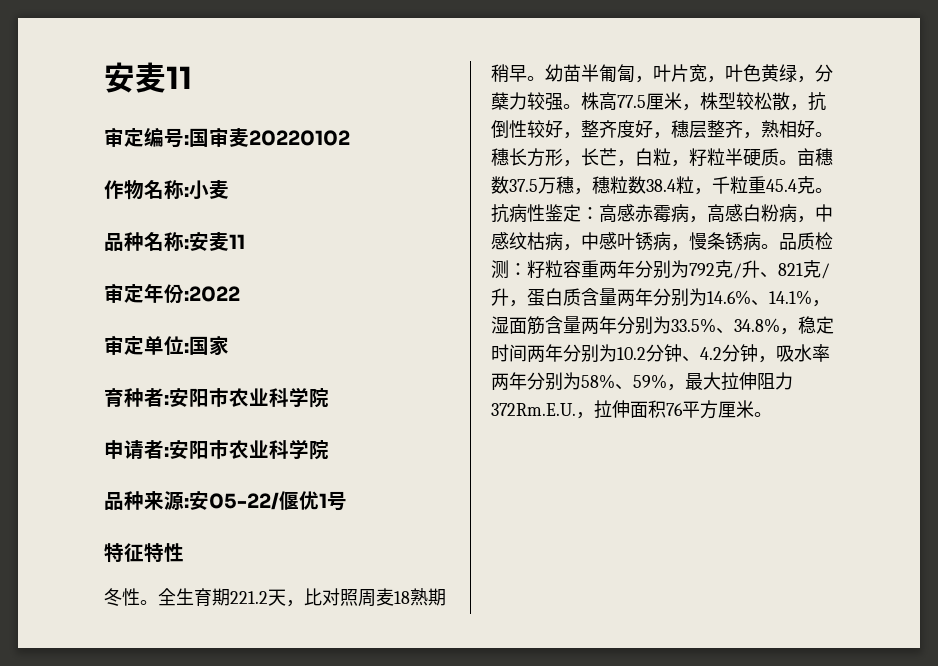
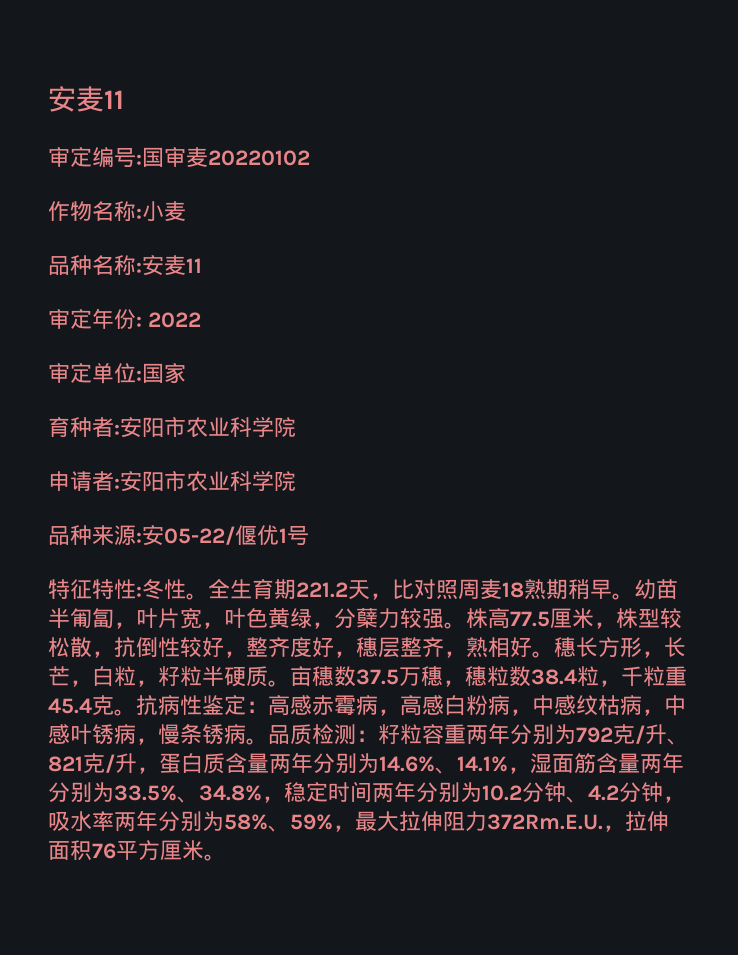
- 审定年份:2022
+ 审定年份: 2022
- 特征特性
- 冬性。
+ 特征特性:冬性。

